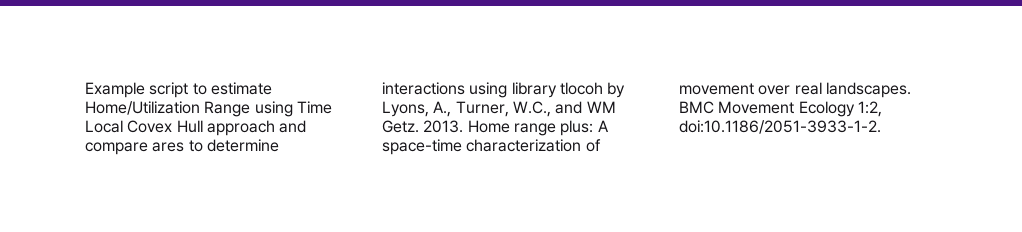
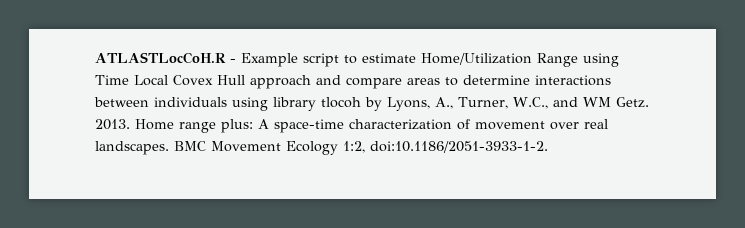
- Example script to estimate Home/Utilization Range using Time Local Covex Hull approach and compare ares to determine interactions using library tlocoh by Lyons, A., Turner, W.C., and WM Getz.
+ ATLASTLocCoH.R - Example script to estimate Home/Utilization Range using Time Local Covex Hull approach and compare areas to determine interactions between individuals using library tlocoh by Lyons, A., Turner, W.C., and WM Getz.

